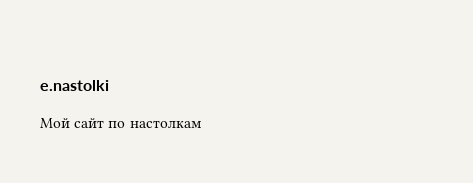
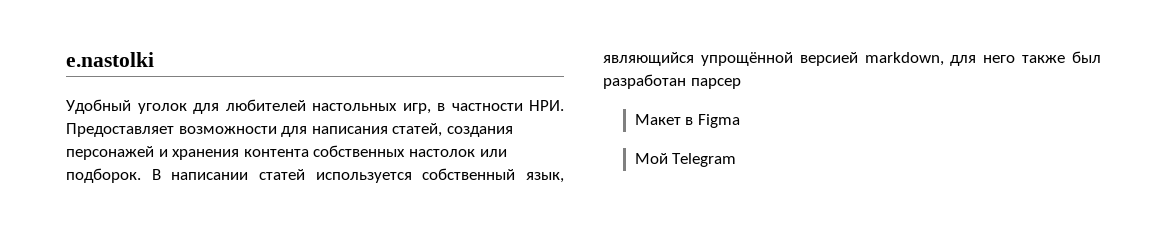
- Мой сайт по настолкам
+ Удобный уголок для любителей настольных игр, в частности НРИ. Предоставляет возможности для написания статей, создания персонажей и хранения контента собственных настолок или подборок. В написании статей используется собственный язык, являющийся упрощённой версией markdown, для него также был разработан парсер
+ Макет в Figma
+ Мой Telegram

